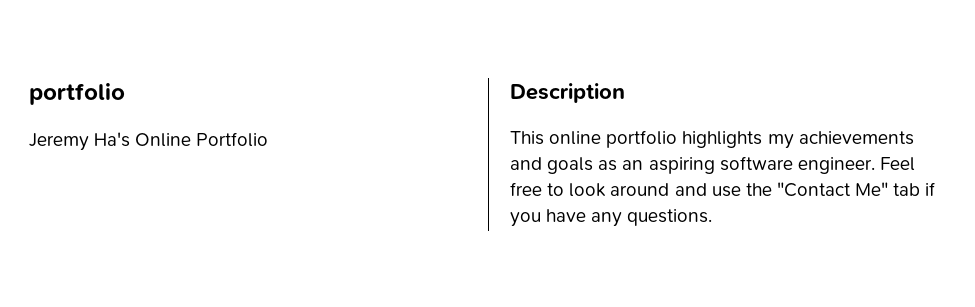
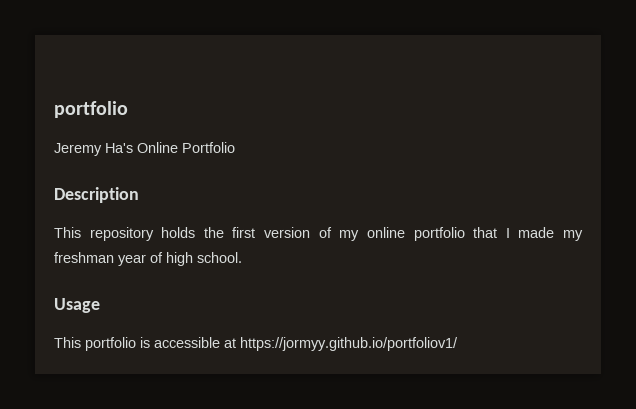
- This online portfolio highlights my achievements and goals as an aspiring software engineer. Feel free to look around and use the "Contact Me" tab if you have any questions.
+ This repository holds the first version of my online portfolio that I made my freshman year of high school.
+ Usage
+ This portfolio is accessible at https://jormyy.github.io/portfoliov1/

